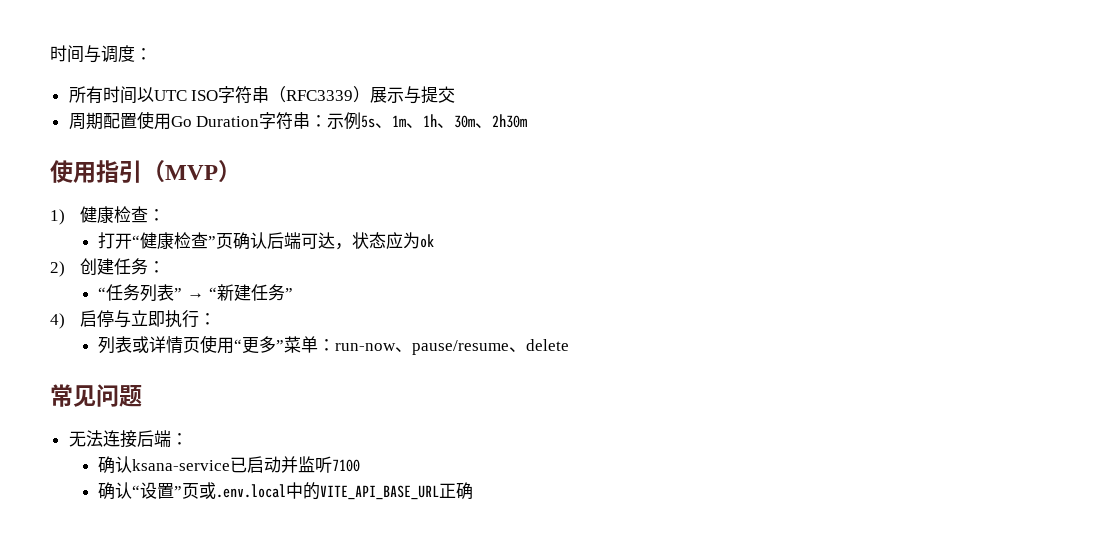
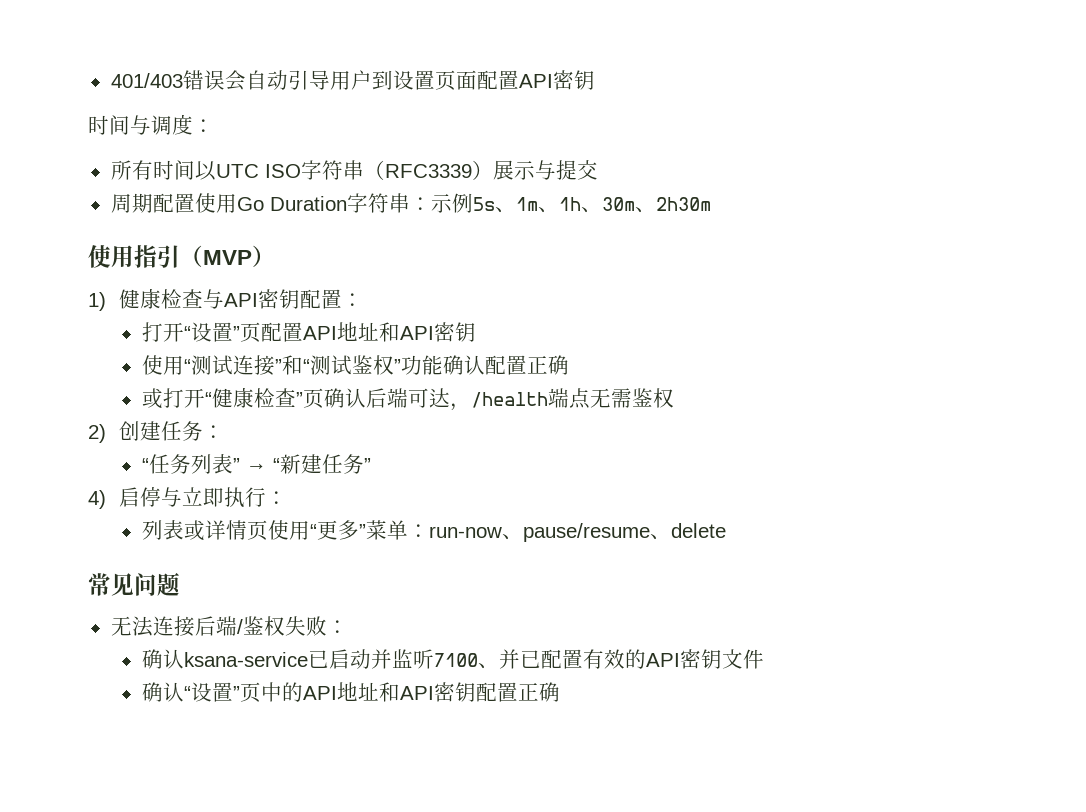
+ 401/403错误会自动引导用户到设置页面配置API密钥
- 1)健康检查：
+ 1)健康检查与API密钥配置：
- 打开“健康检查”页确认后端可达，状态应为ok
+ 打开“设置”页配置API地址和API密钥
+ 使用“测试连接”和“测试鉴权”功能确认配置正确
+ 或打开“健康检查”页确认后端可达，/health端点无需鉴权
- 无法连接后端：
+ 无法连接后端/鉴权失败：
- 确认ksana-service已启动并监听7100
+ 确认ksana-service已启动并监听7100、并已配置有效的API密钥文件
- 确认“设置”页或.env.local中的VITE_API_BASE_URL正确
+ 确认“设置”页中的API地址和API密钥配置正确

